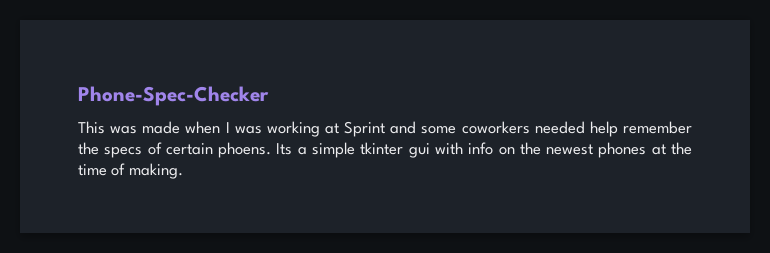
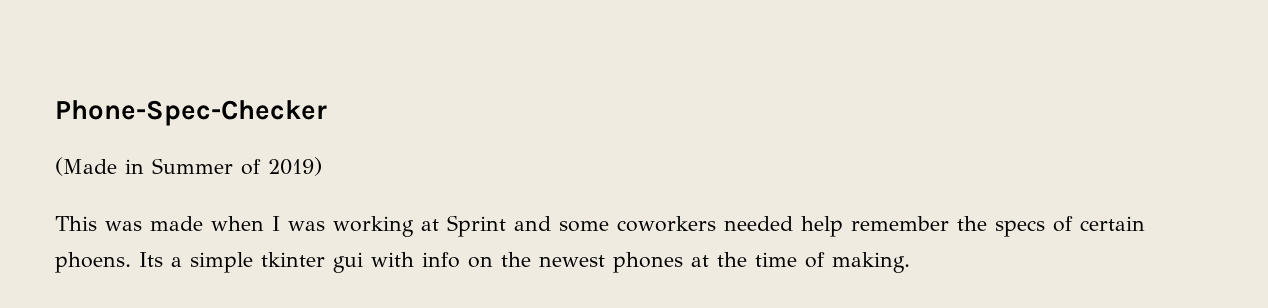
+ (Made in Summer of 2019)

